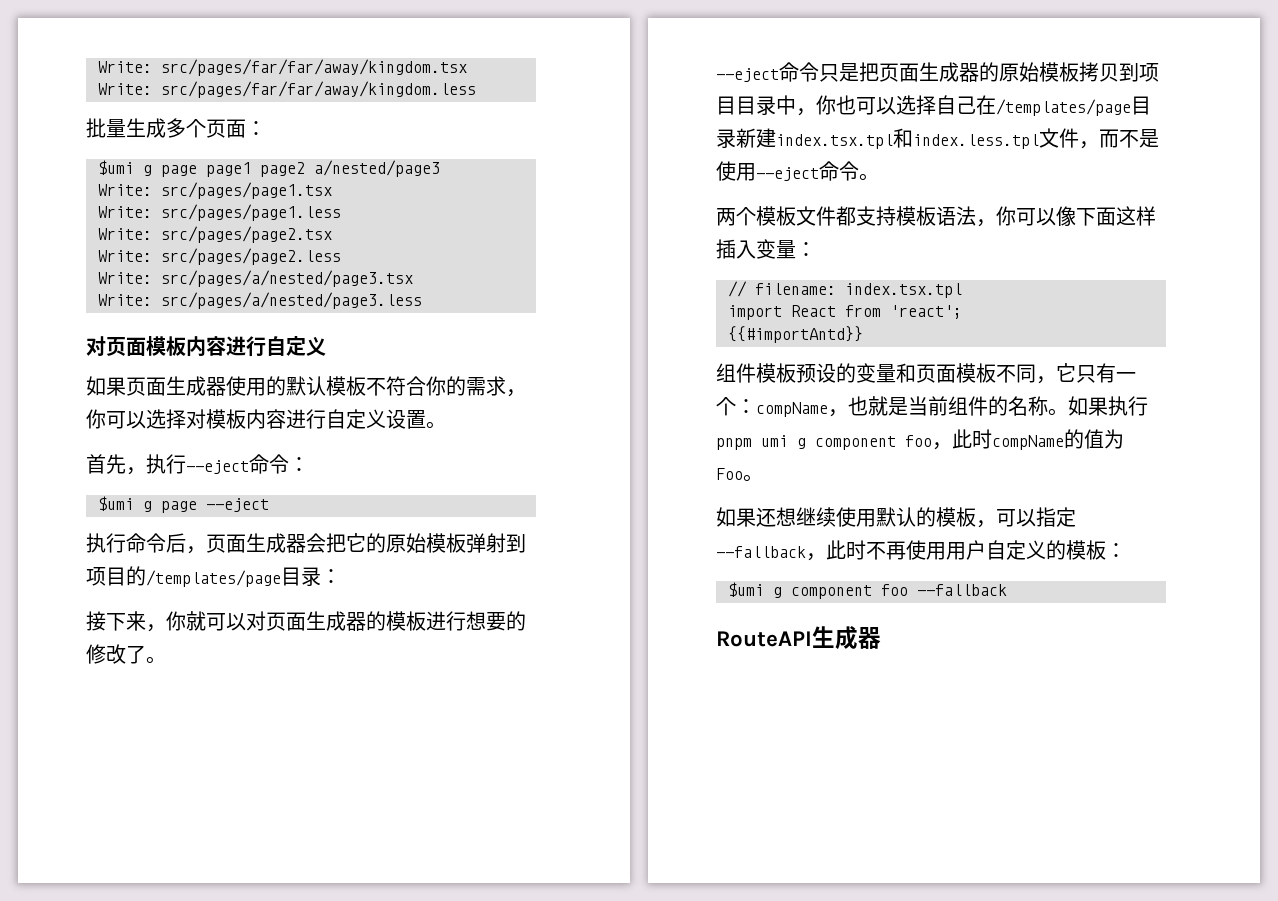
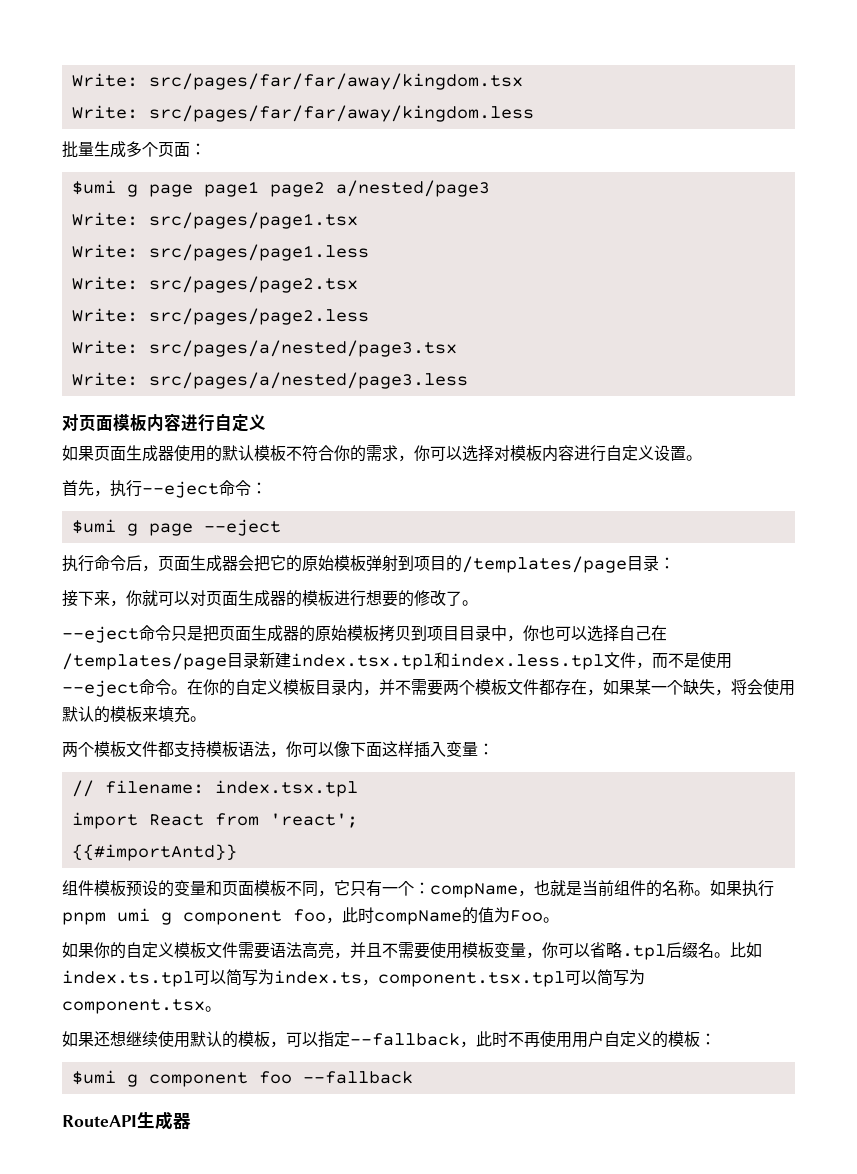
+ 在你的自定义模板目录内，并不需要两个模板文件都存在，如果某一个缺失，将会使用默认的模板来填充。
+ 如果你的自定义模板文件需要语法高亮，并且不需要使用模板变量，你可以省略.tpl后缀名。比如index.ts.tpl可以简写为index.ts，component.tsx.tpl可以简写为component.tsx。

